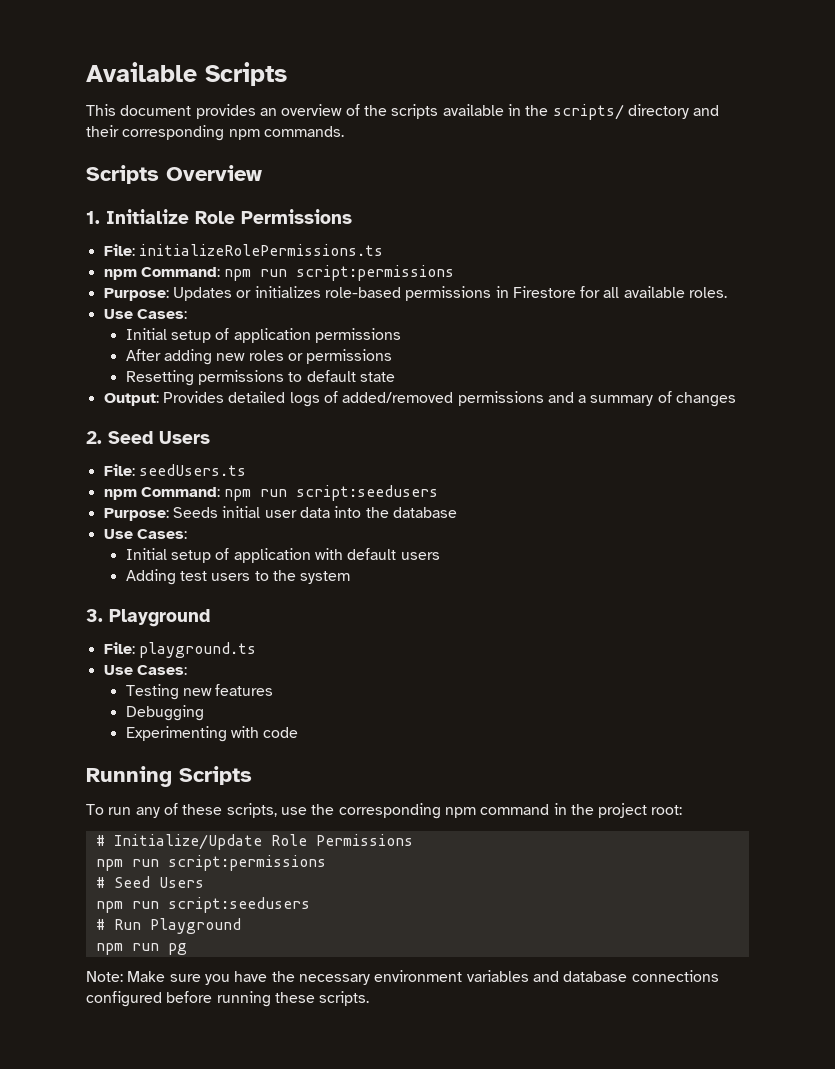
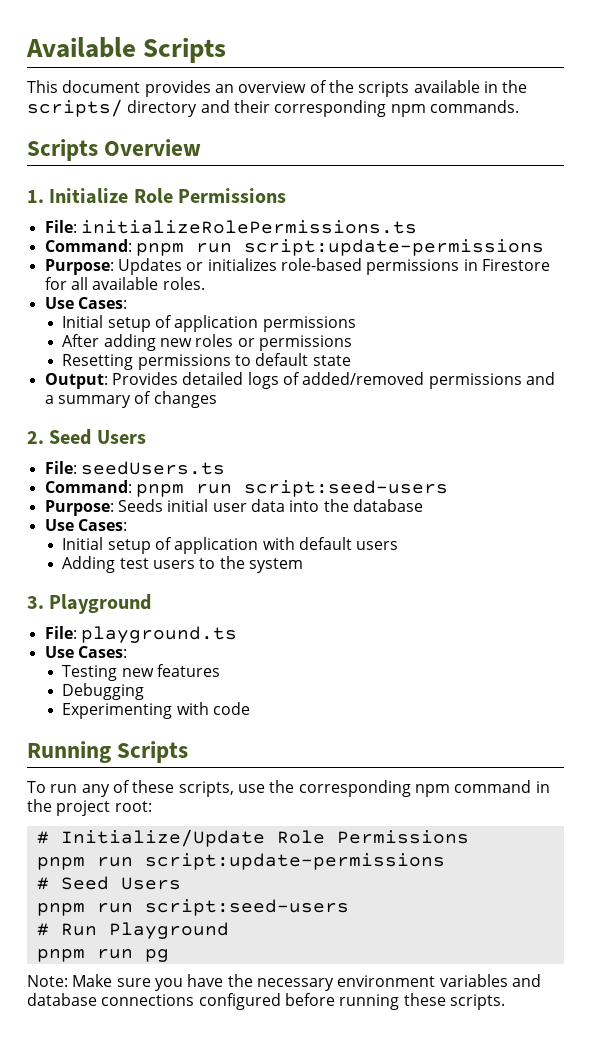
- npm Command: npm run script:permissions
+ Command: pnpm run script:update-permissions
- npm Command: npm run script:seedusers
+ Command: pnpm run script:seed-users
  # Initialize/Update Role Permissions
- npm run script:permissions
+ pnpm run script:update-permissions
  # Seed Users
- npm run script:seedusers
+ pnpm run script:seed-users
- npm run pg
+ pnpm run pg

